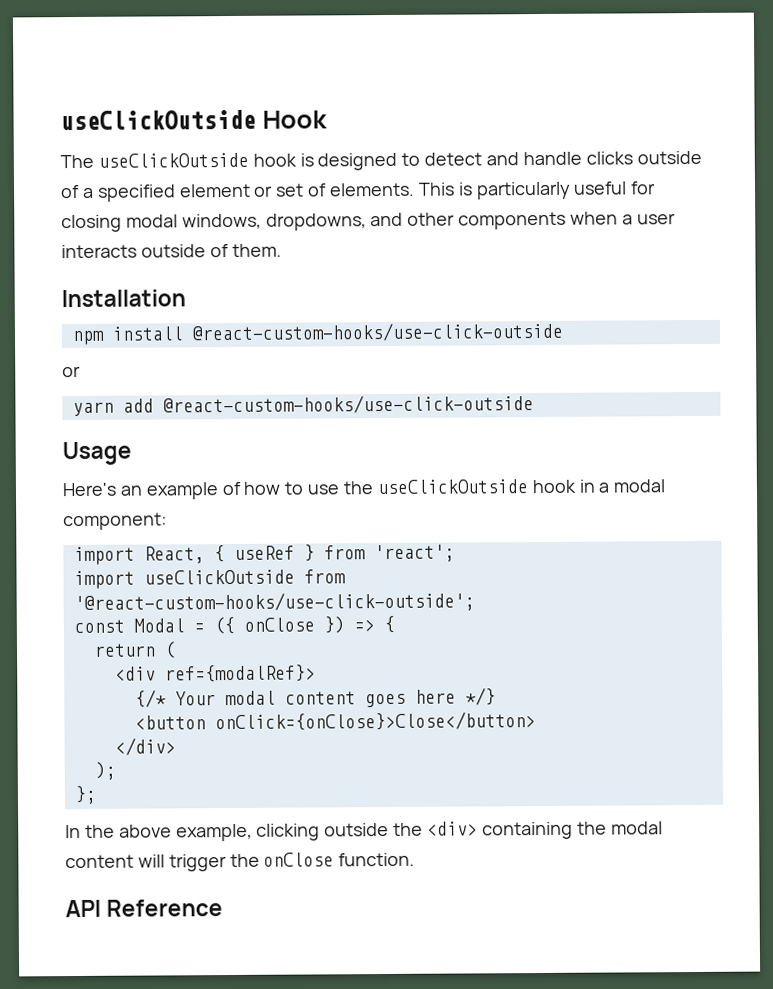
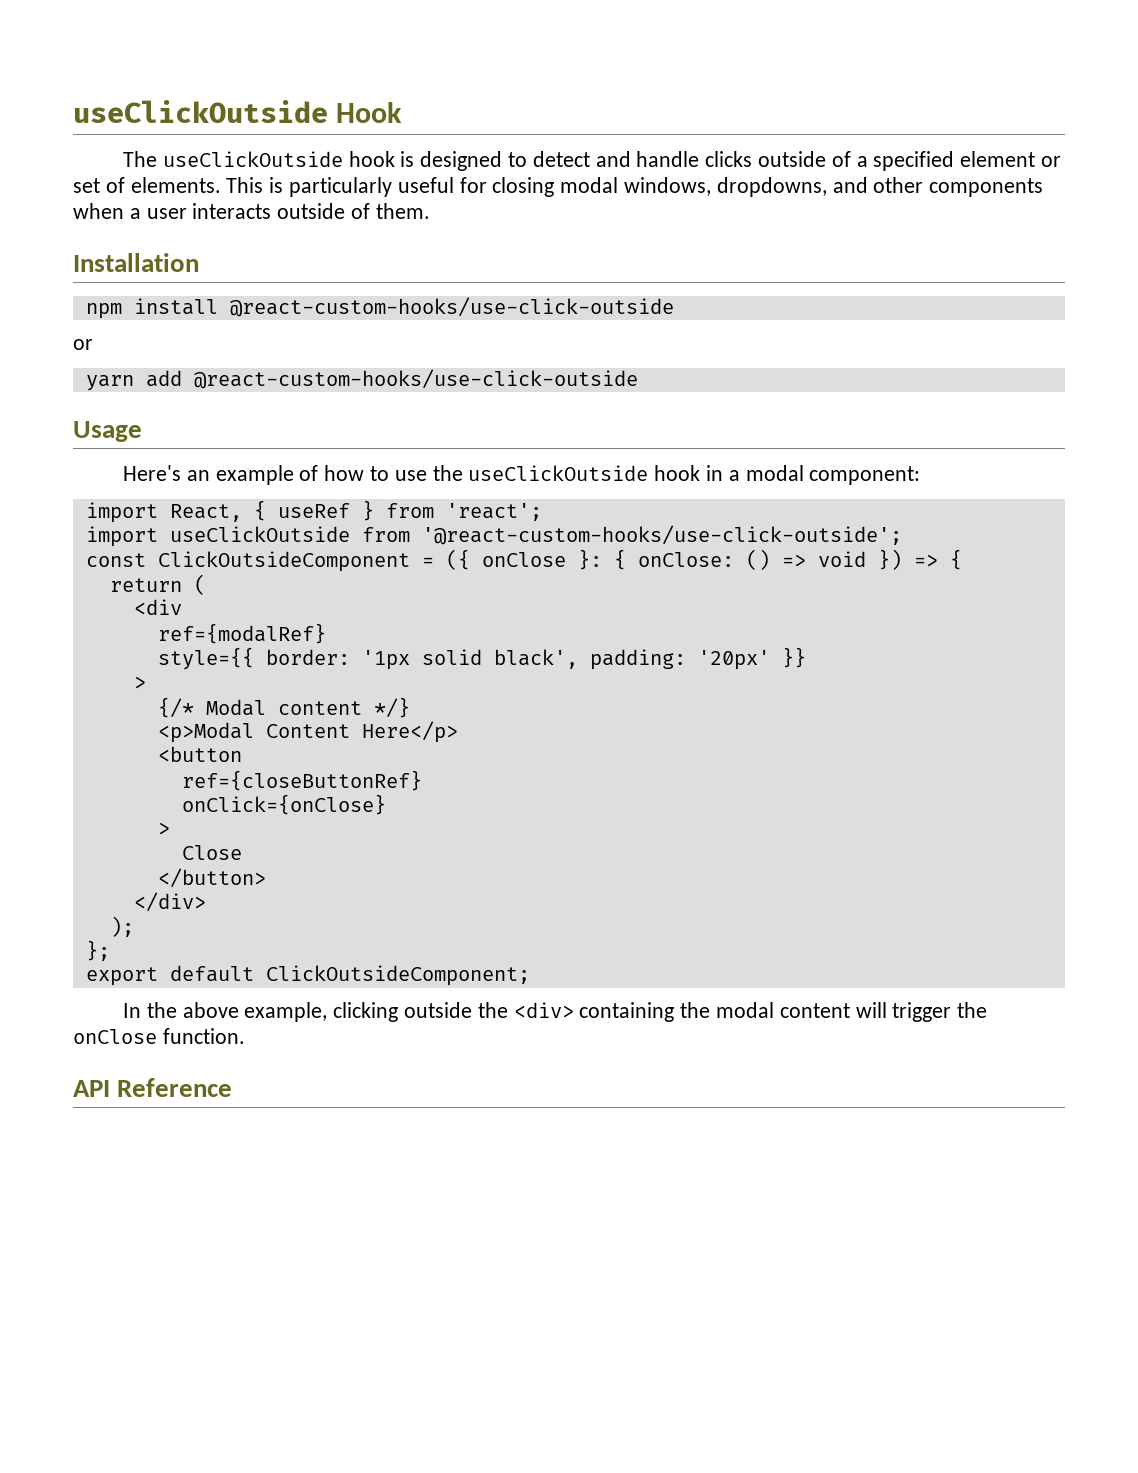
- const Modal = ({ onClose }) => {
+ const ClickOutsideComponent = ({ onClose }: { onClose: () => void }) => {
- <div ref={modalRef}>
- {/* Your modal content goes here */}
- <button onClick={onClose}>Close</button>
+ <div
+ ref={modalRef}
+ style={{ border: '1px solid black', padding: '20px' }}
+ >
+ {/* Modal content */}
+ <p>Modal Content Here</p>
+ <button
+ ref={closeButtonRef}
+ onClick={onClose}
+ >
+ Close
+ </button>
+ export default ClickOutsideComponent;

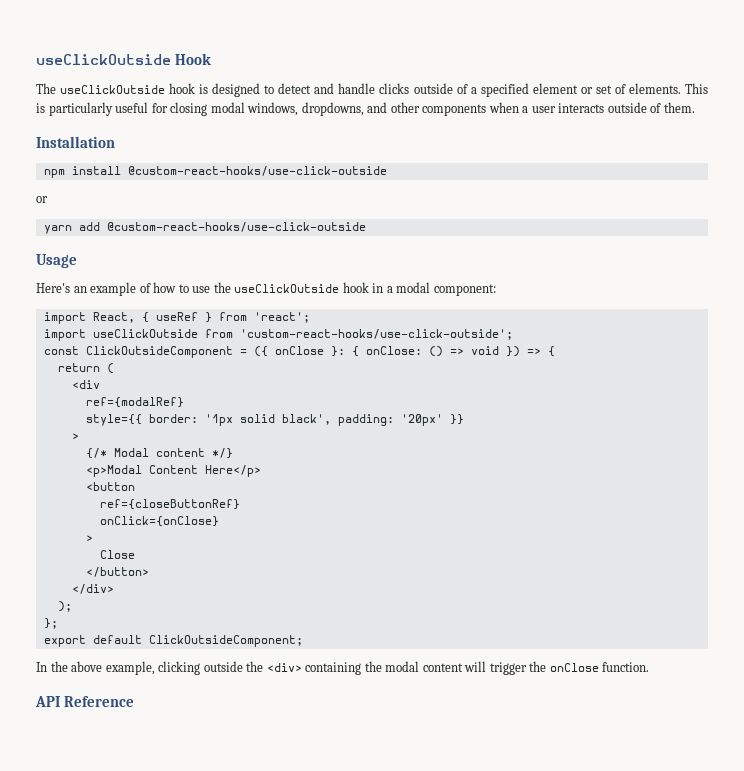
- npm install @react-custom-hooks/use-click-outside
+ npm install @custom-react-hooks/use-click-outside
- yarn add @react-custom-hooks/use-click-outside
+ yarn add @custom-react-hooks/use-click-outside
- import useClickOutside from '@react-custom-hooks/use-click-outside';
+ import useClickOutside from 'custom-react-hooks/use-click-outside';

